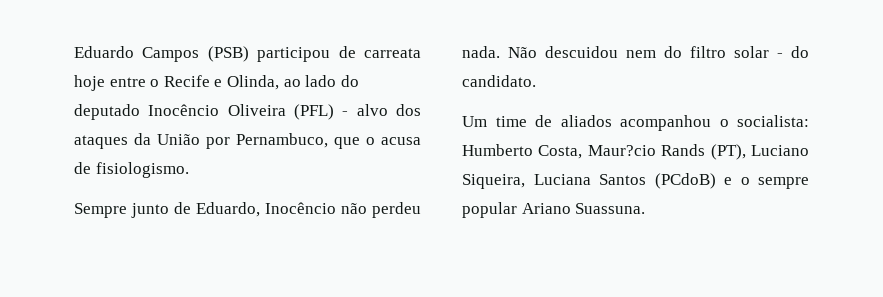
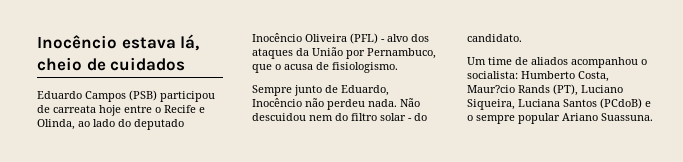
+ Inocêncio estava lá, cheio de cuidados

